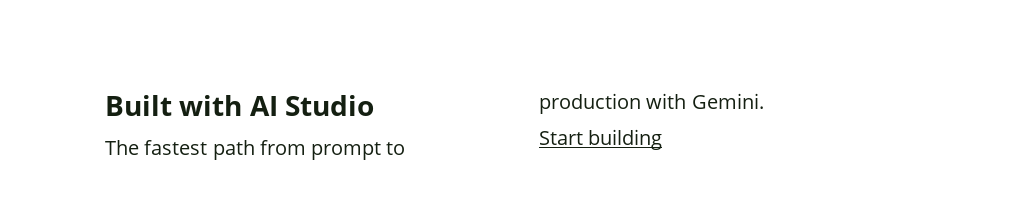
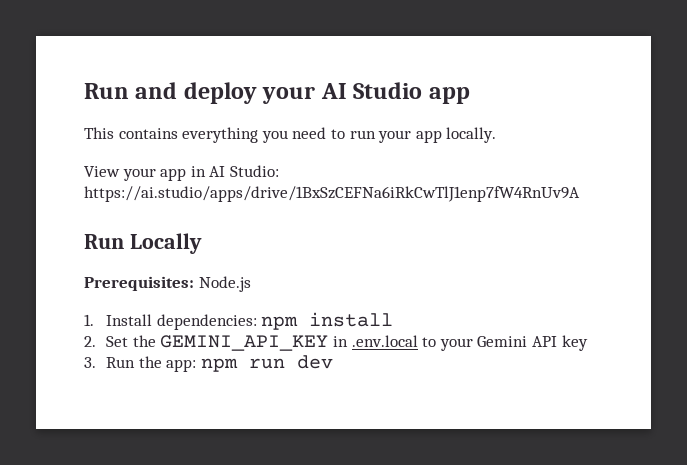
- Built with AI Studio
- The fastest path from prompt to production with Gemini.
- Start building
+ Run and deploy your AI Studio app
+ This contains everything you need to run your app locally.
+ View your app in AI Studio: https://ai.studio/apps/drive/1BxSzCEFNa6iRkCwTlJ1enp7fW4RnUv9A
+ Run Locally
+ Prerequisites: Node.js
+ 1. Install dependencies: npm install
+ 2. Set the GEMINI_API_KEY in .env.local to your Gemini API key
+ 3. Run the app: npm run dev

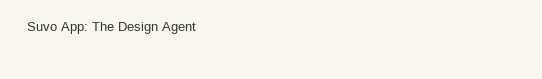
- Run and deploy your AI Studio app
- This contains everything you need to run your app locally.
- View your app in AI Studio: https://ai.studio/apps/drive/1BxSzCEFNa6iRkCwTlJ1enp7fW4RnUv9A
- Run Locally
- Prerequisites: Node.js
- 1. Install dependencies: npm install
- 2. Set the GEMINI_API_KEY in .env.local to your Gemini API key
- 3. Run the app: npm run dev
+ Suvo App: The Design Agent

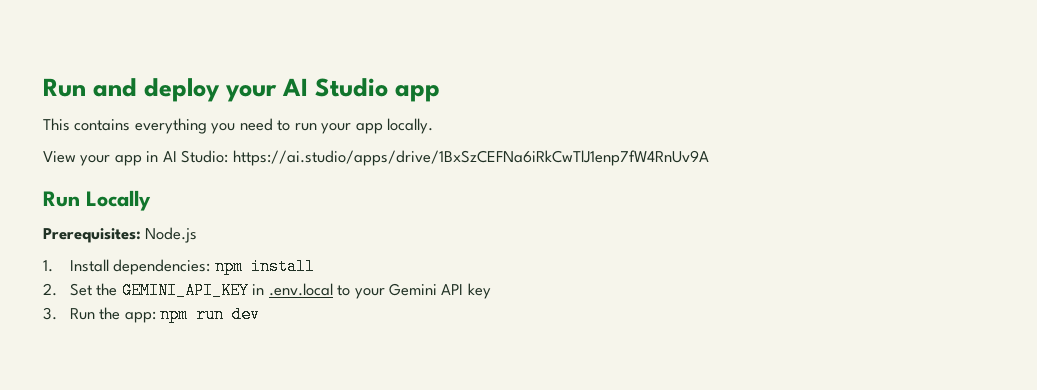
- Suvo App: The Design Agent
+ Run and deploy your AI Studio app
+ This contains everything you need to run your app locally.
+ View your app in AI Studio: https://ai.studio/apps/drive/1BxSzCEFNa6iRkCwTlJ1enp7fW4RnUv9A
+ Run Locally
+ Prerequisites: Node.js
+ 1. Install dependencies: npm install
+ 2. Set the GEMINI_API_KEY in .env.local to your Gemini API key
+ 3. Run the app: npm run dev

